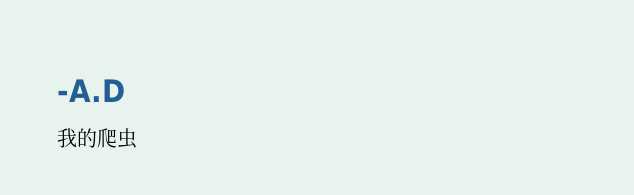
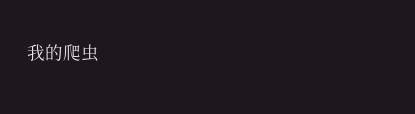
- -A.D

